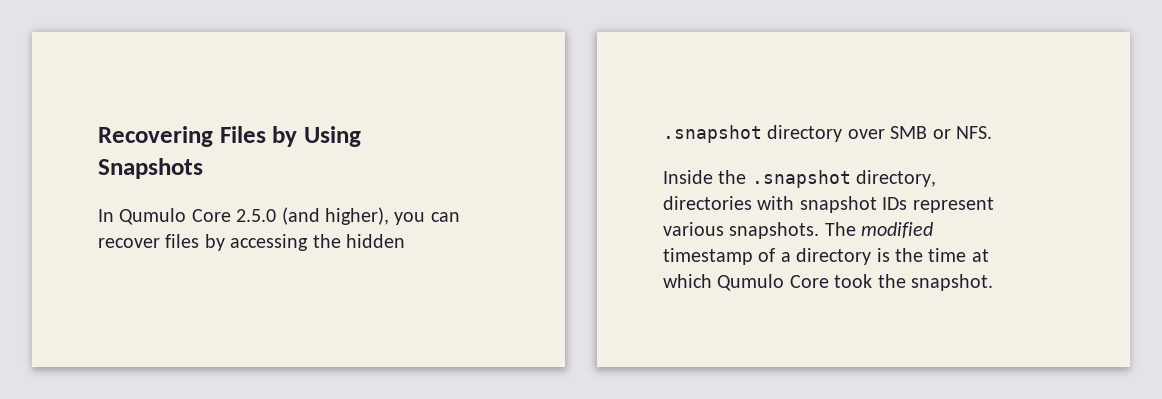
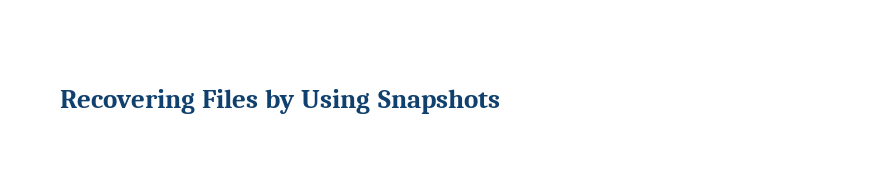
- In Qumulo Core 2.5.0 (and higher), you can recover files by accessing the hidden .snapshot directory over SMB or NFS.
- Inside the .snapshot directory, directories with snapshot IDs represent various snapshots. The modified timestamp of a directory is the time at which Qumulo Core took the snapshot.

